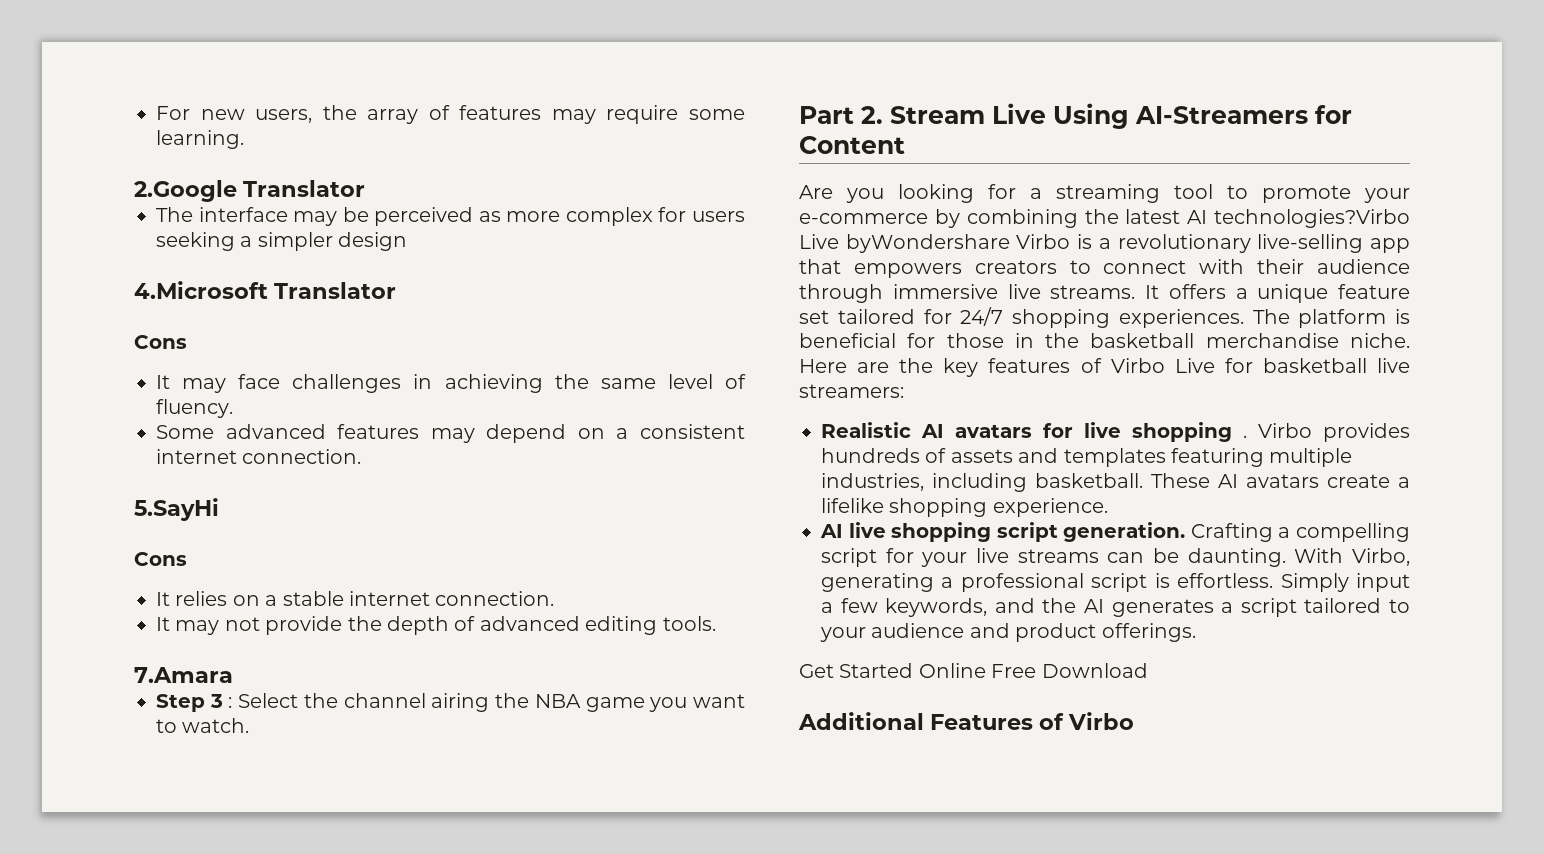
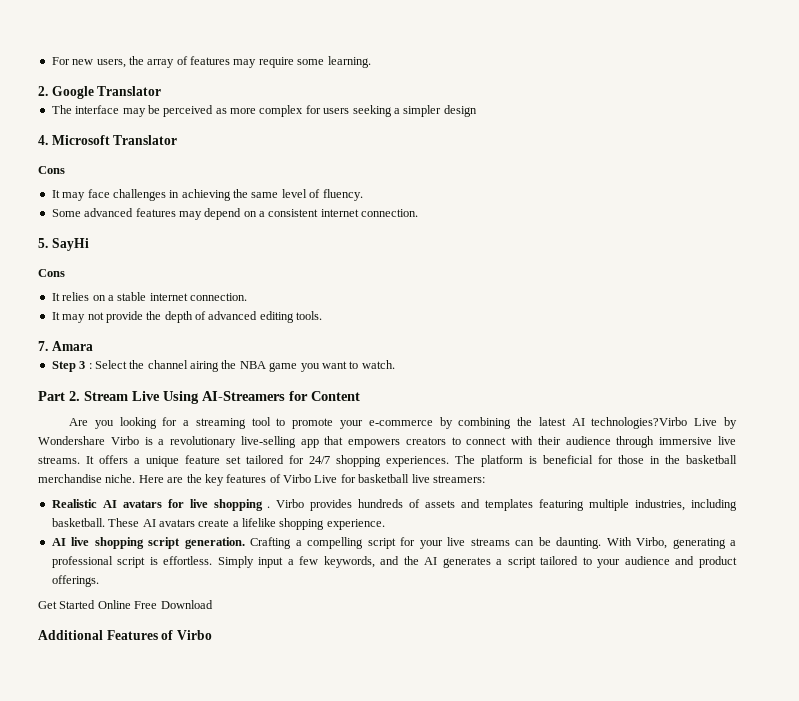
- 2.Google Translator
+ 2. Google Translator
- 4.Microsoft Translator
+ 4. Microsoft Translator
- 5.SayHi
+ 5. SayHi
- 7.Amara
+ 7. Amara
- Are you looking for a streaming tool to promote your e-commerce by combining the latest AI technologies?Virbo Live byWondershare Virbo is a revolutionary live-selling app that empowers creators to connect with their audience through immersive live streams.
+ Are you looking for a streaming tool to promote your e-commerce by combining the latest AI technologies?Virbo Live by Wondershare Virbo is a revolutionary live-selling app that empowers creators to connect with their audience through immersive live streams.

